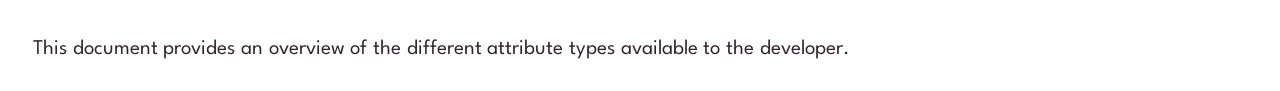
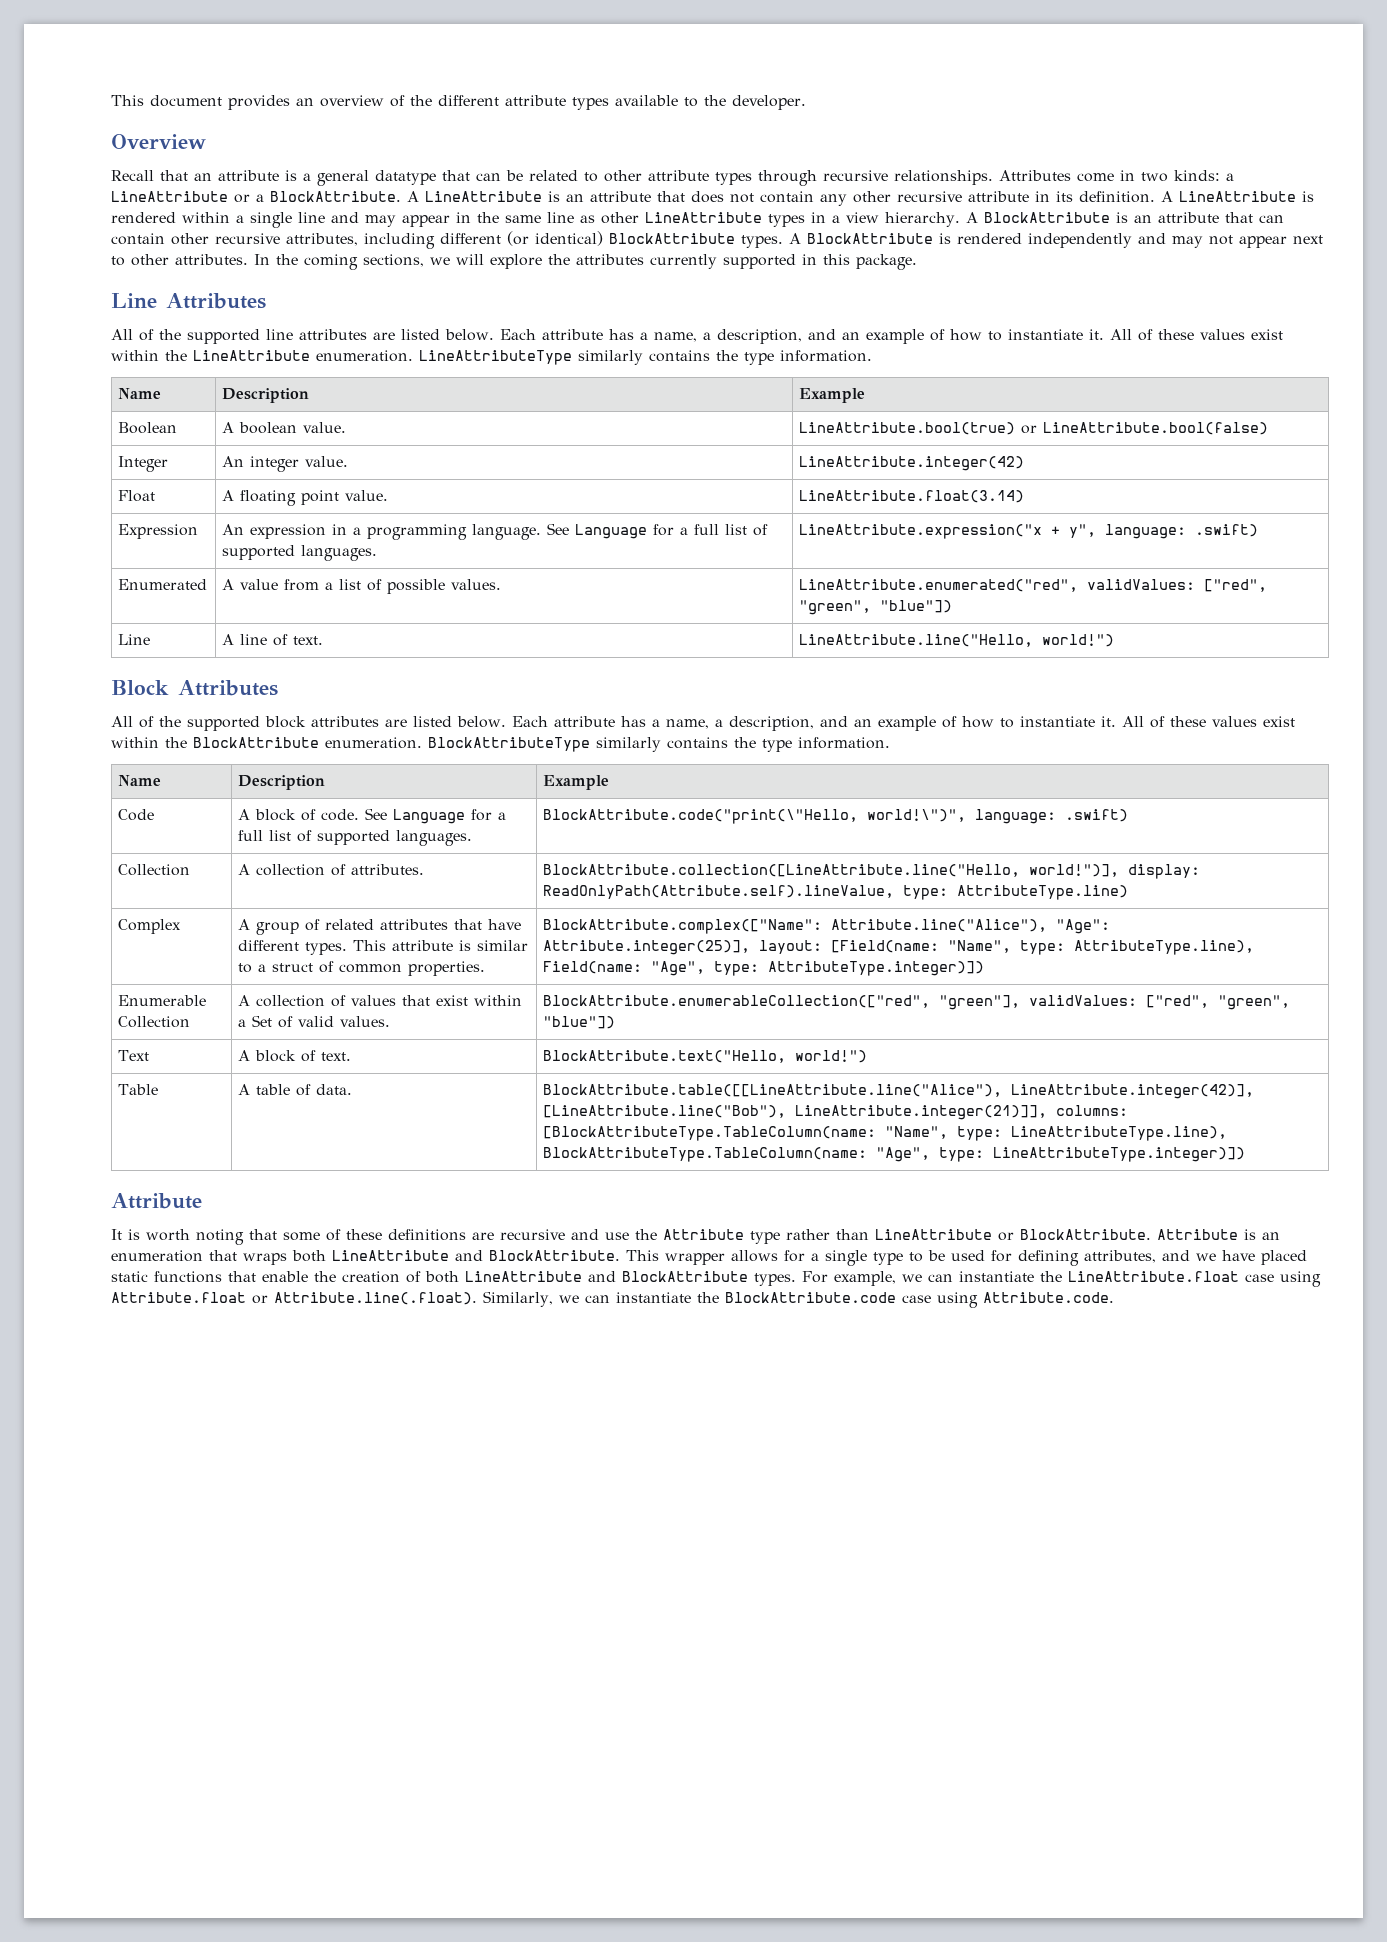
+ Overview
+ Recall that an attribute is a general datatype that can be related to other attribute types through recursive relationships. Attributes come in two kinds: a LineAttribute or a BlockAttribute. A LineAttribute is an attribute that does not contain any other recursive attribute in its definition. A LineAttribute is rendered within a single line and may appear in the same line as other LineAttribute types in a view hierarchy. A BlockAttribute is an attribute that can contain other recursive attributes, including different (or identical) BlockAttribute types. A BlockAttribute is rendered independently and may not appear next to other attributes. In the coming sections, we will explore the attributes currently supported in this package.
+ Line Attributes
+ All of the supported line attributes are listed below. Each attribute has a name, a description, and an example of how to instantiate it. All of these values exist within the LineAttribute enumeration. LineAttributeType similarly contains the type information.
+ Name | Description | Example
+ Boolean | A boolean value. | LineAttribute.bool(true) or LineAttribute.bool(false)
+ Integer | An integer value. | LineAttribute.integer(42)
+ Float | A floating point value. | LineAttribute.float(3.14)
+ Expression | An expression in a programming language. See Language for a full list of supported languages. | LineAttribute.expression("x + y", language: .swift)
+ Enumerated | A value from a list of possible values. | LineAttribute.enumerated("red", validValues: ["red", "green", "blue"])
+ Line | A line of text. | LineAttribute.line("Hello, world!")
+ Block Attributes
+ All of the supported block attributes are listed below. Each attribute has a name, a description, and an example of how to instantiate it. All of these values exist within the BlockAttribute enumeration. BlockAttributeType similarly contains the type information.
+ Name | Description | Example
+ Code | A block of code. See Language for a full list of supported languages. | BlockAttribute.code("print(\"Hello, world!\")", language: .swift)
+ Collection | A collection of attributes. | BlockAttribute.collection([LineAttribute.line("Hello, world!")], display: ReadOnlyPath(Attribute.self).lineValue, type: AttributeType.line)
+ Complex | A group of related attributes that have different types. This attribute is similar to a struct of common properties. | BlockAttribute.complex(["Name": Attribute.line("Alice"), "Age": Attribute.integer(25)], layout: [Field(name: "Name", type: AttributeType.line), Field(name: "Age", type: AttributeType.integer)])
+ Enumerable Collection | A collection of values that exist within a Set of valid values. | BlockAttribute.enumerableCollection(["red", "green"], validValues: ["red", "green", "blue"])
+ Text | A block of text. | BlockAttribute.text("Hello, world!")
+ Table | A table of data. | BlockAttribute.table([[LineAttribute.line("Alice"), LineAttribute.integer(42)], [LineAttribute.line("Bob"), LineAttribute.integer(21)]], columns: [BlockAttributeType.TableColumn(name: "Name", type: LineAttributeType.line), BlockAttributeType.TableColumn(name: "Age", type: LineAttributeType.integer)])
+ Attribute
+ It is worth noting that some of these definitions are recursive and use the Attribute type rather than LineAttribute or BlockAttribute. Attribute is an enumeration that wraps both LineAttribute and BlockAttribute. This wrapper allows for a single type to be used for defining attributes, and we have placed static functions that enable the creation of both LineAttribute and BlockAttribute types. For example, we can instantiate the LineAttribute.float case using Attribute.float or Attribute.line(.float). Similarly, we can instantiate the BlockAttribute.code case using Attribute.code.

